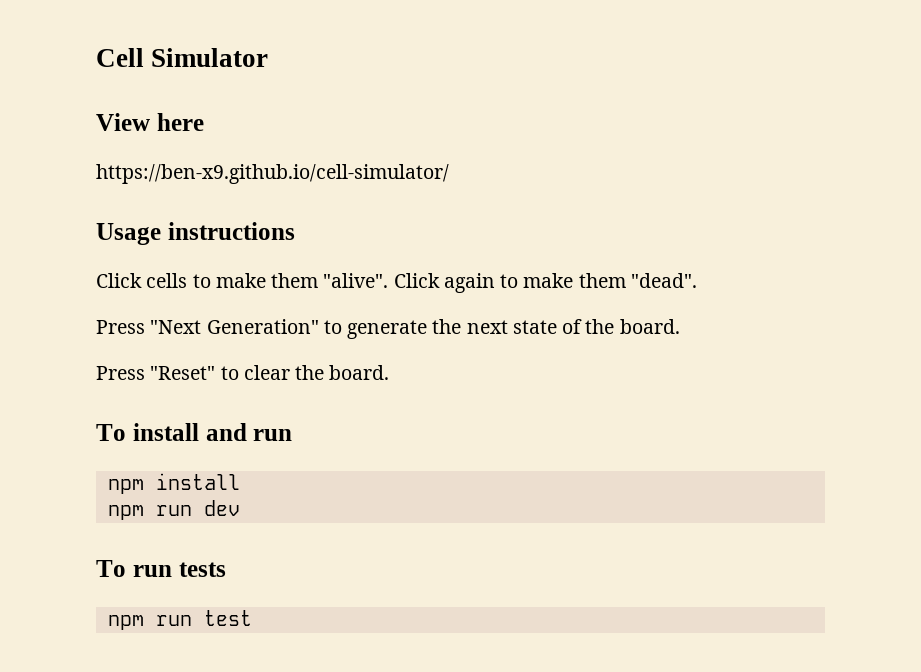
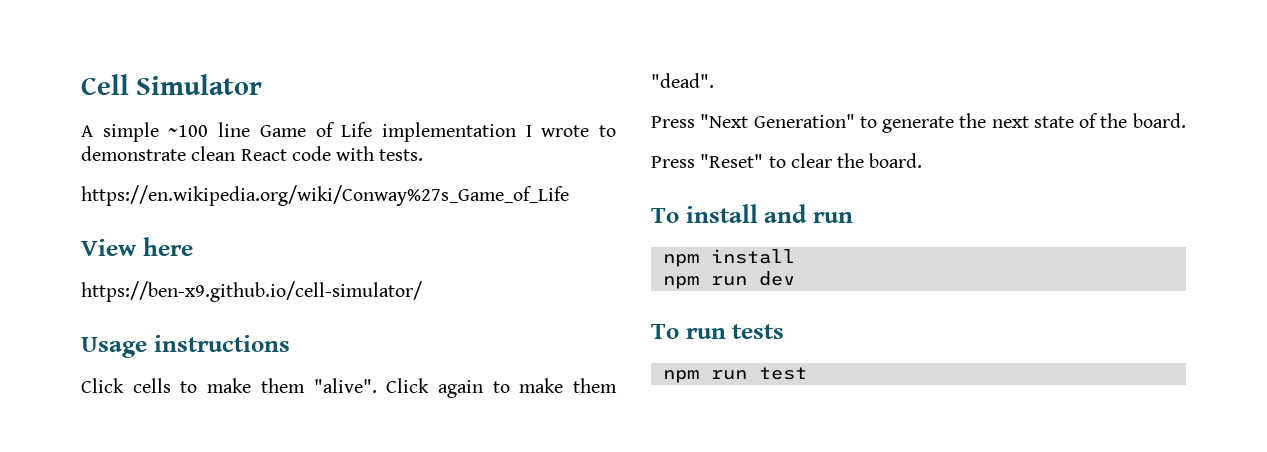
+ A simple ~100 line Game of Life implementation I wrote to demonstrate clean React code with tests.
+ https://en.wikipedia.org/wiki/Conway%27s_Game_of_Life

